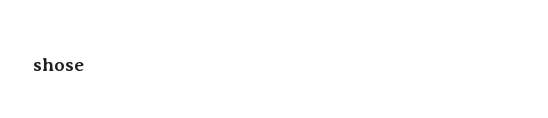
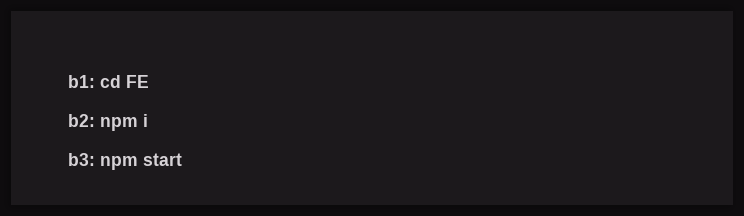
- shose
+ b1: cd FE
+ b2: npm i
+ b3: npm start

